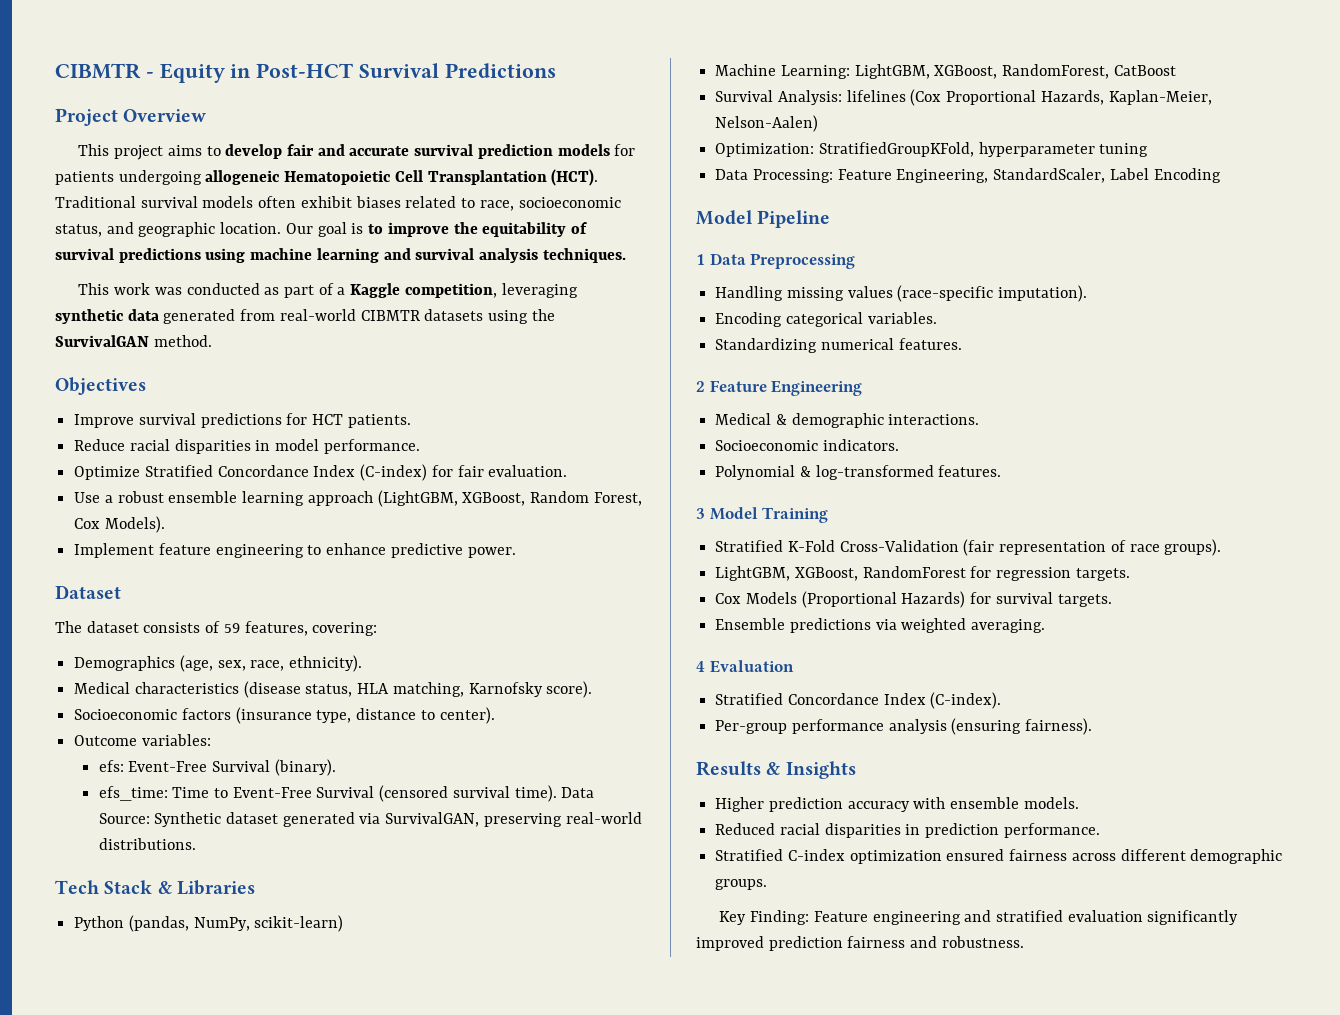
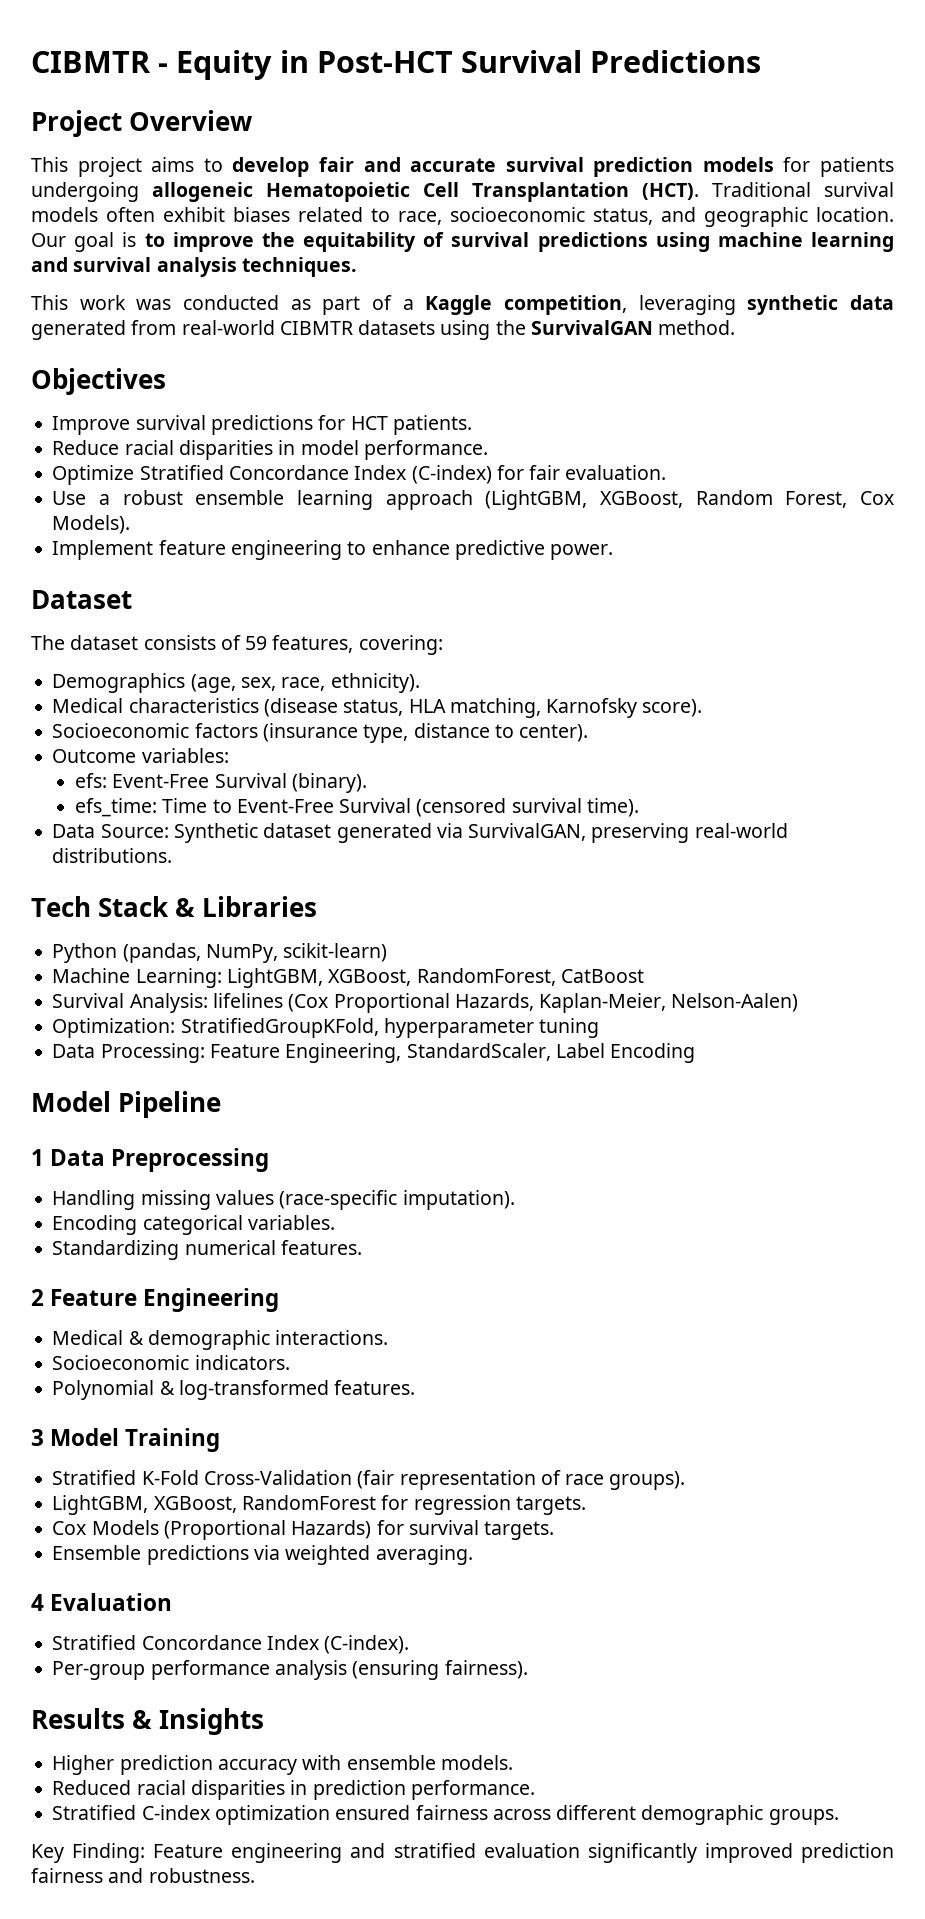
- efs_time: Time to Event-Free Survival (censored survival time). Data Source: Synthetic dataset generated via SurvivalGAN, preserving real-world distributions.
+ efs_time: Time to Event-Free Survival (censored survival time).
+ Data Source: Synthetic dataset generated via SurvivalGAN, preserving real-world distributions.

